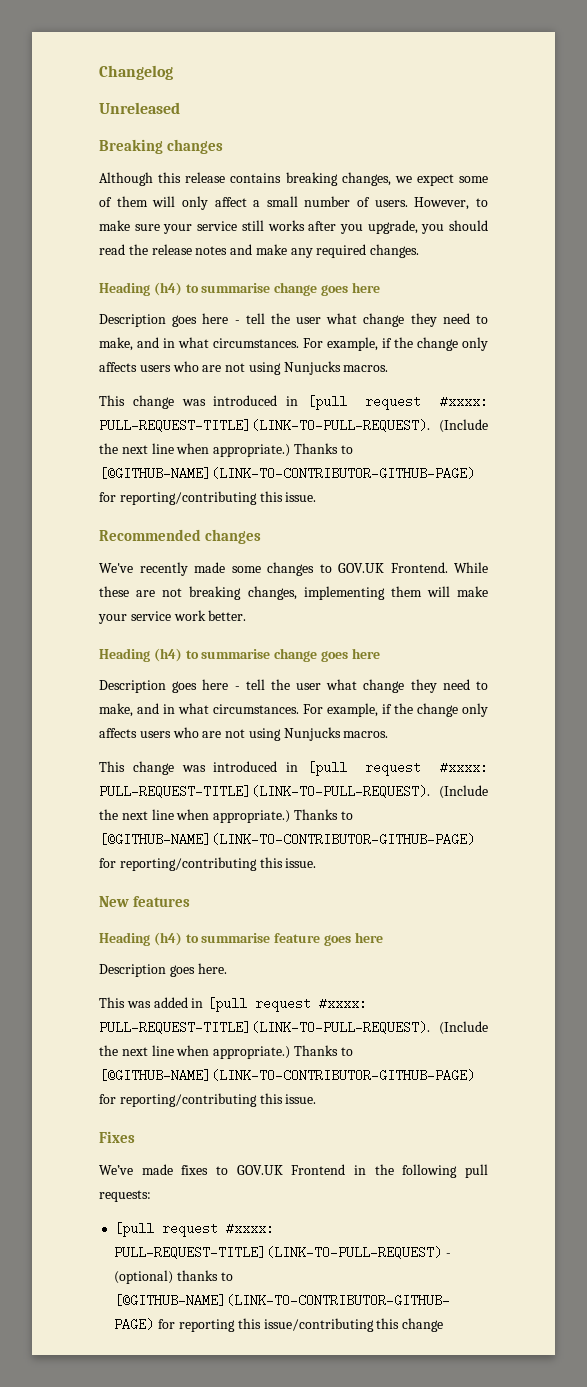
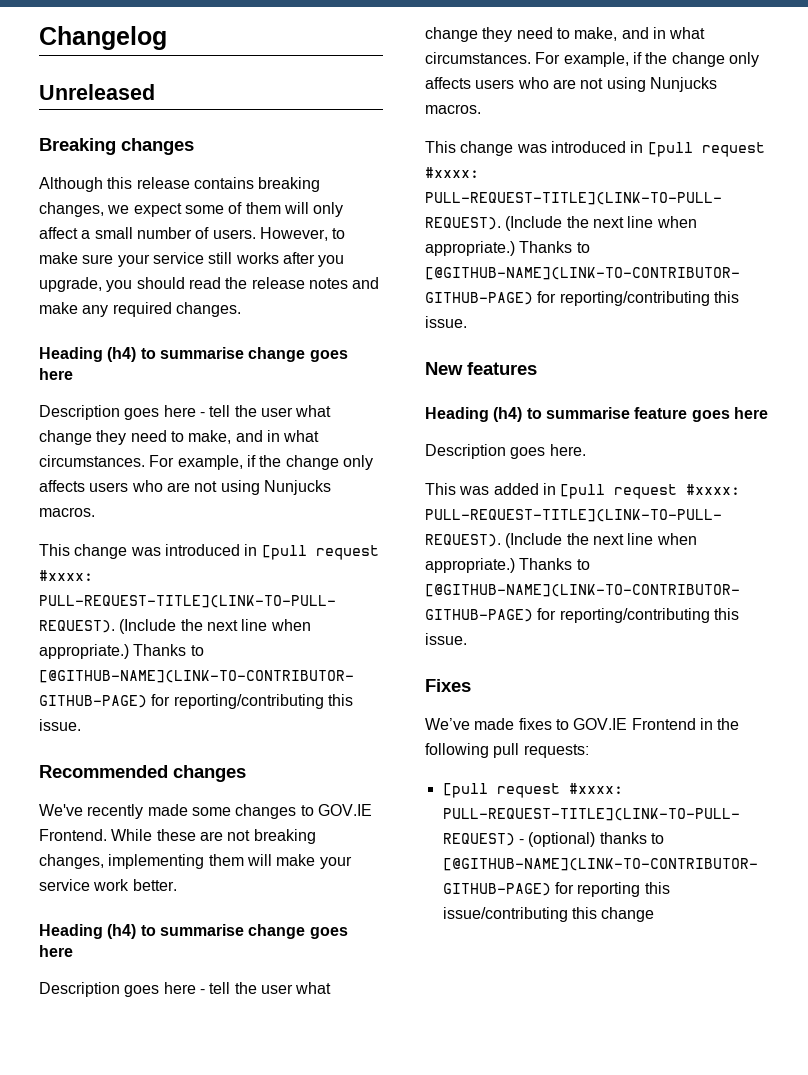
- We've recently made some changes to GOV.UK Frontend.
+ We've recently made some changes to GOV.IE Frontend.
- We’ve made fixes to GOV.UK Frontend in the following pull requests:
+ We’ve made fixes to GOV.IE Frontend in the following pull requests:

